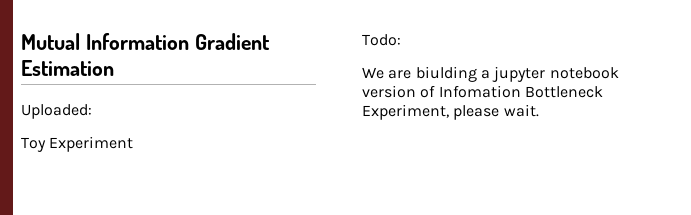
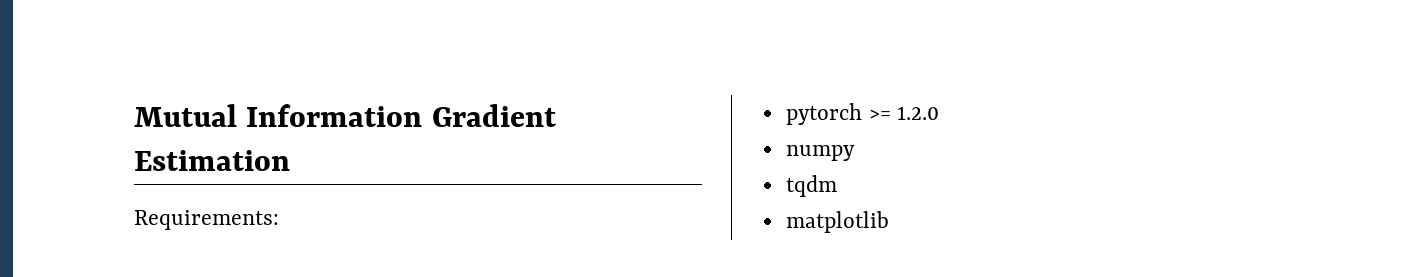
- Uploaded:
- Toy Experiment
- Todo:
- We are biulding a jupyter notebook version of Infomation Bottleneck Experiment, please wait.
+ Requirements:
+ pytorch >= 1.2.0
+ numpy
+ tqdm
+ matplotlib

